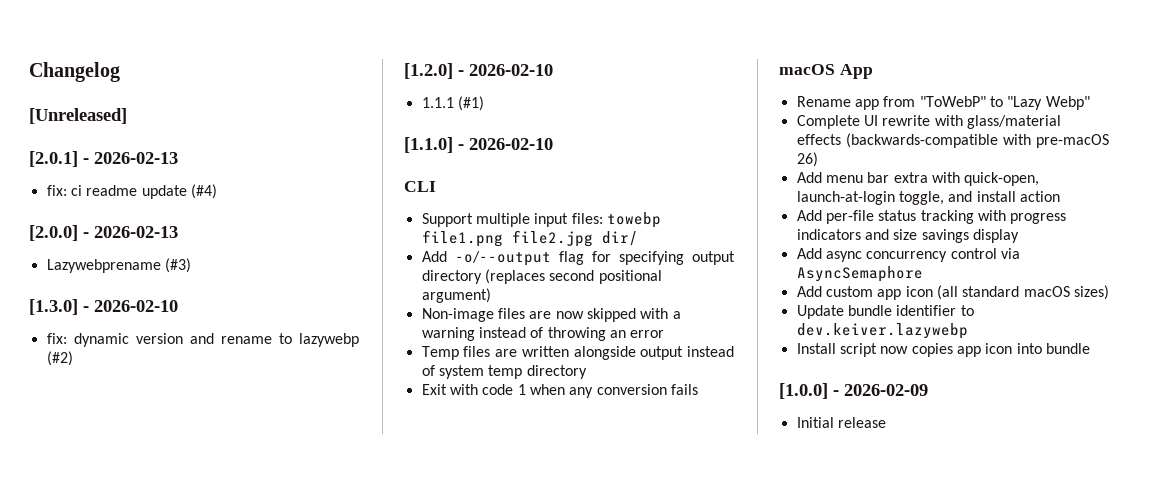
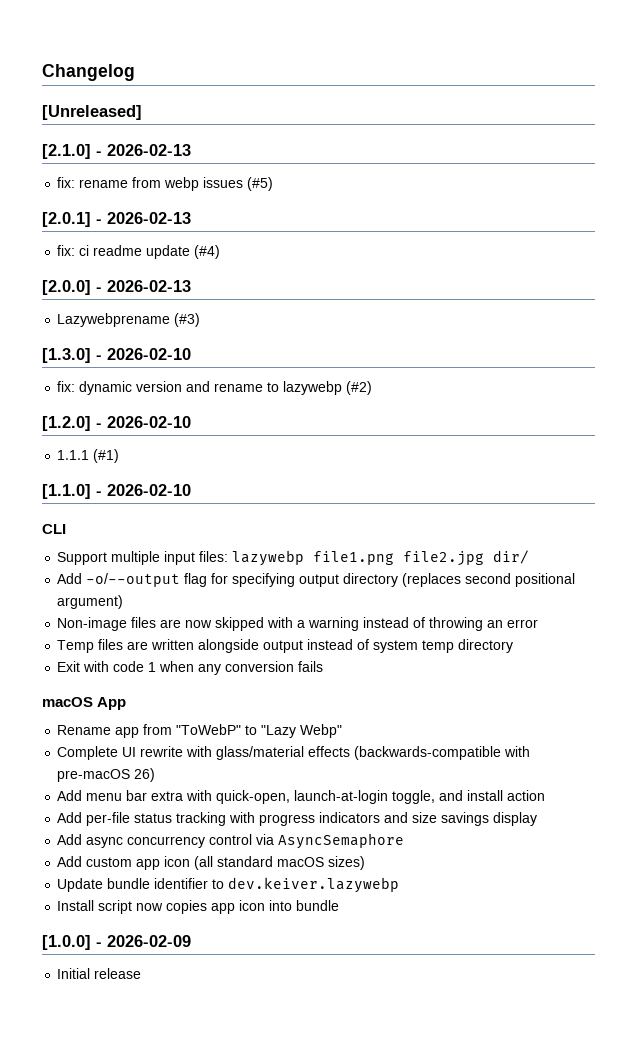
+ [2.1.0] - 2026-02-13
+ fix: rename from webp issues (#5)
- Support multiple input files: towebp file1.png file2.jpg dir/
+ Support multiple input files: lazywebp file1.png file2.jpg dir/

